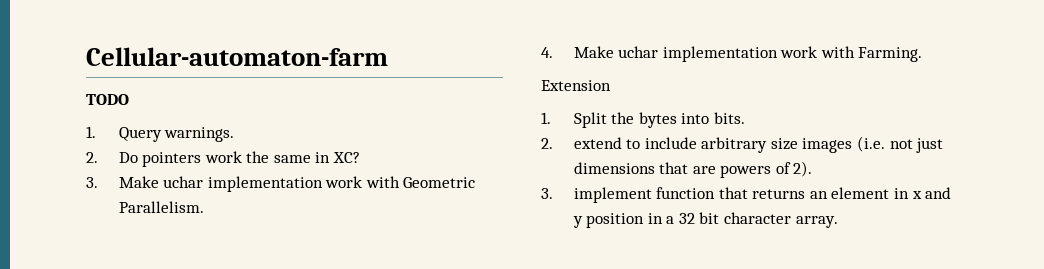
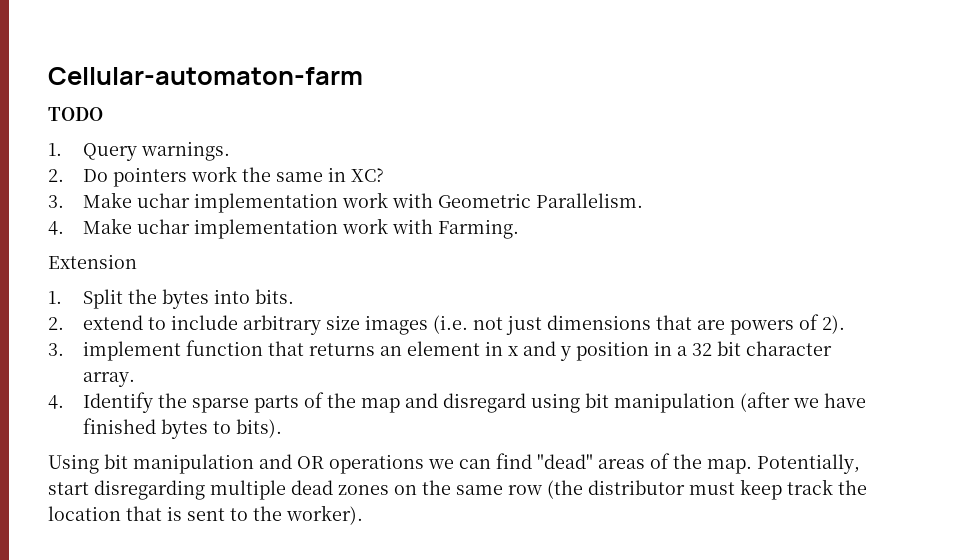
+ 4. Identify the sparse parts of the map and disregard using bit manipulation (after we have finished bytes to bits).
+ Using bit manipulation and OR operations we can find "dead" areas of the map. Potentially, start disregarding multiple dead zones on the same row (the distributor must keep track the location that is sent to the worker).

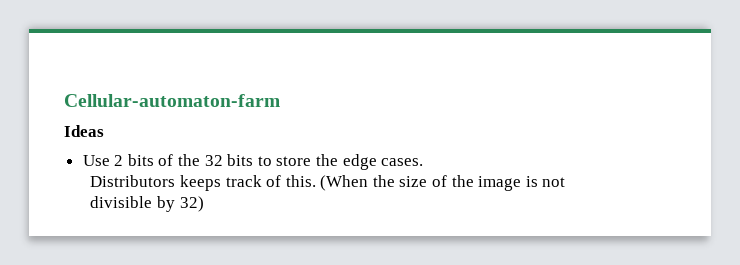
- TODO
- 1. Query warnings.
- 2. Do pointers work the same in XC?
- 3. Make uchar implementation work with Geometric Parallelism.
- 4. Make uchar implementation work with Farming.
- Extension
- 1. Split the bytes into bits.
- 2. extend to include arbitrary size images (i.e. not just dimensions that are powers of 2).
- 3. implement function that returns an element in x and y position in a 32 bit character array.
- 4. Identify the sparse parts of the map and disregard using bit manipulation (after we have finished bytes to bits).
- Using bit manipulation and OR operations we can find "dead" areas of the map. Potentially, start disregarding multiple dead zones on the same row (the distributor must keep track the location that is sent to the worker).
+ Ideas
+ Use 2 bits of the 32 bits to store the edge cases.
+ Distributors keeps track of this. (When the size of the image is not divisible by 32)

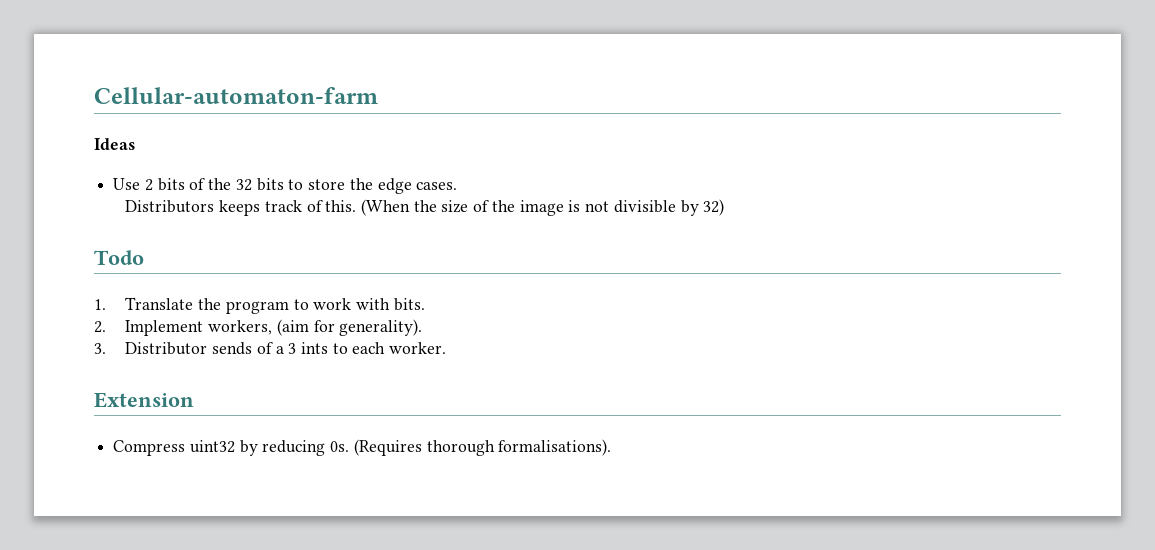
+ Todo
+ 1. Translate the program to work with bits.
+ 2. Implement workers, (aim for generality).
+ 3. Distributor sends of a 3 ints to each worker.
+ Extension
+ Compress uint32 by reducing 0s. (Requires thorough formalisations).

